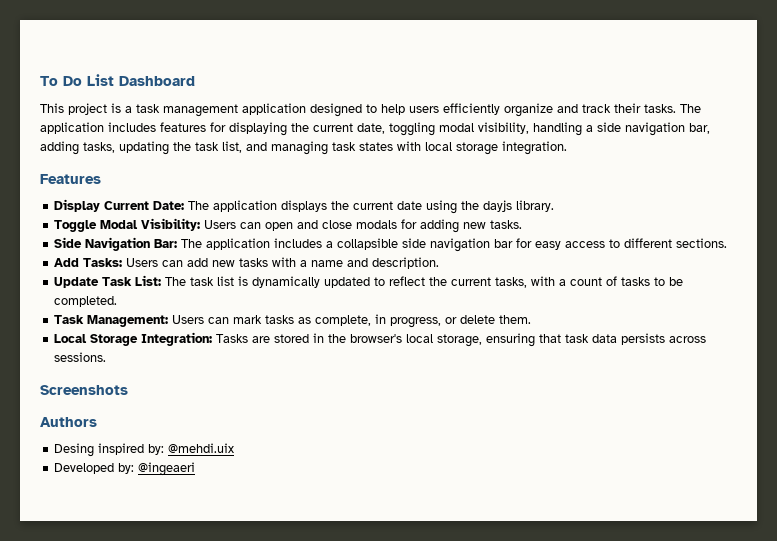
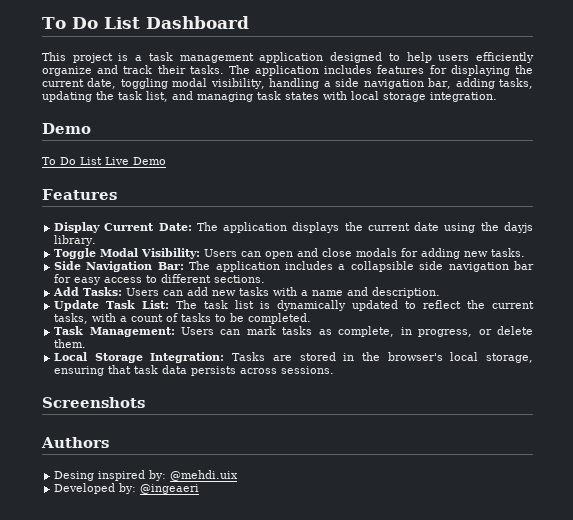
  The application includes features for displaying the current date, toggling modal visibility, handling a side navigation bar, adding tasks, updating the task list, and managing task states with local storage integration.
+ Demo
+ To Do List Live Demo

